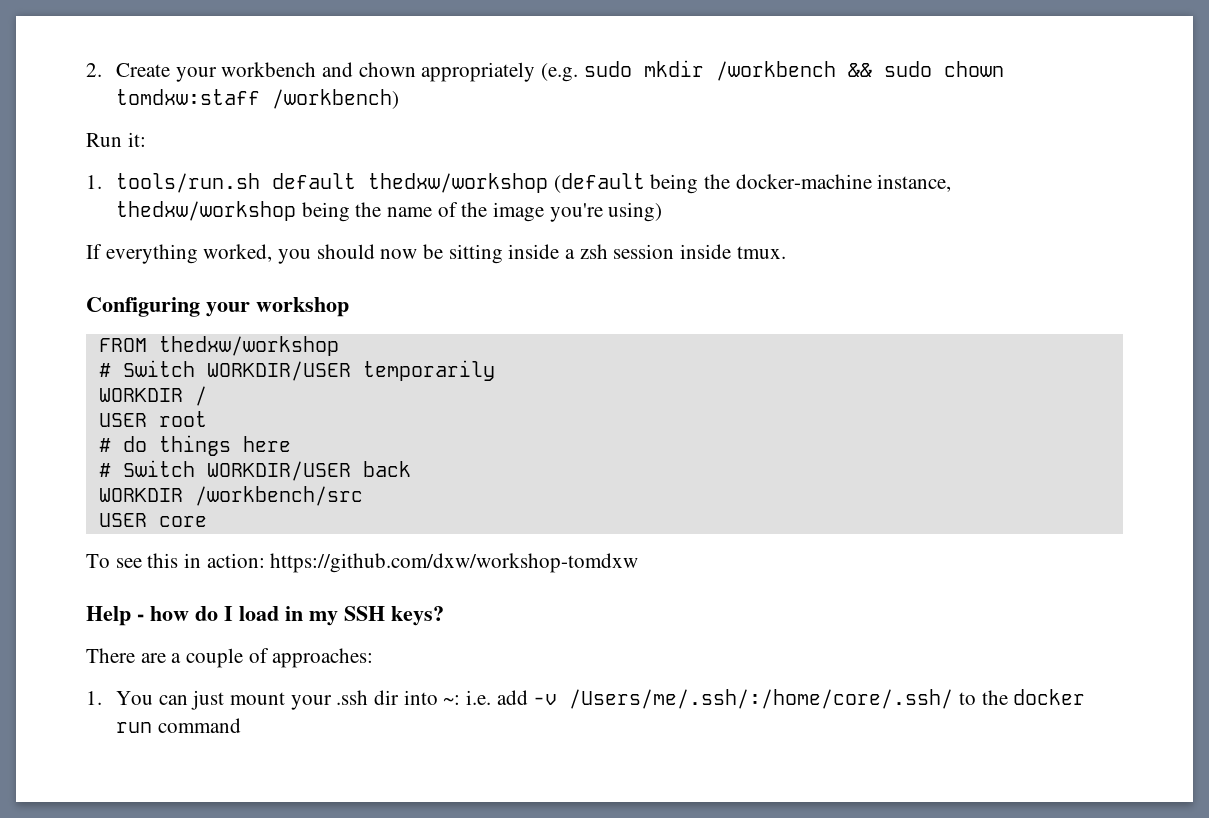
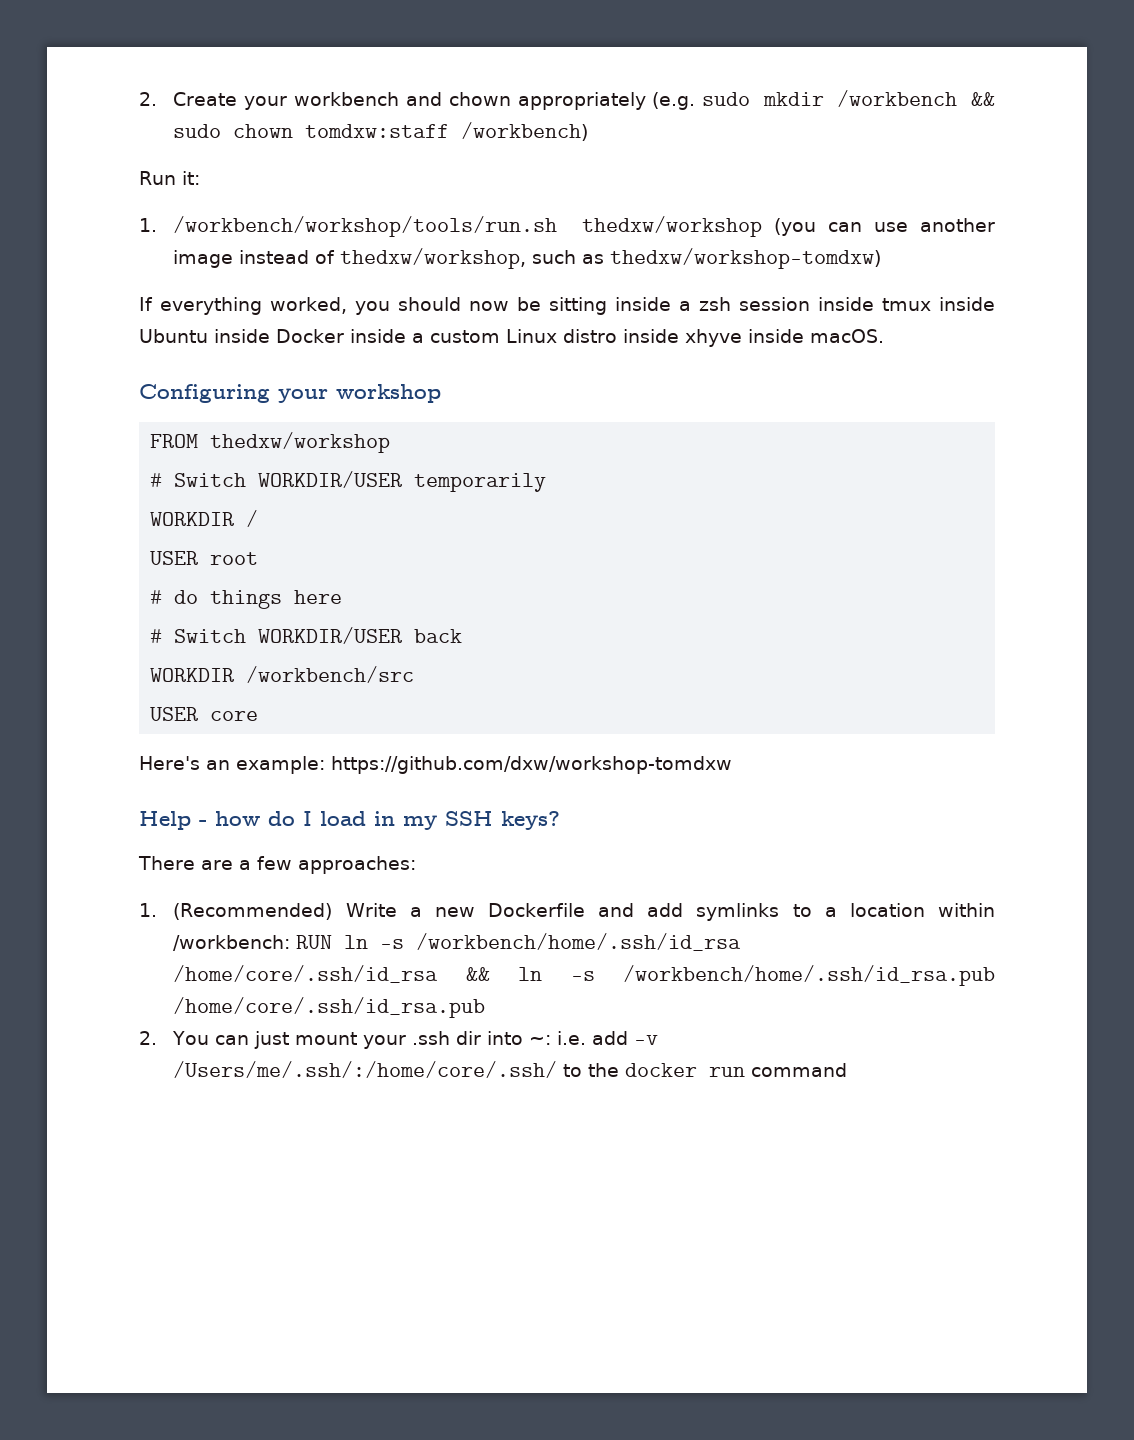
- 1. tools/run.sh default thedxw/workshop (default being the docker-machine instance, thedxw/workshop being the name of the image you're using)
+ 1. /workbench/workshop/tools/run.sh thedxw/workshop (you can use another image instead of thedxw/workshop, such as thedxw/workshop-tomdxw)
- If everything worked, you should now be sitting inside a zsh session inside tmux.
+ If everything worked, you should now be sitting inside a zsh session inside tmux inside Ubuntu inside Docker inside a custom Linux distro inside xhyve inside macOS.
- To see this in action: https://github.com/dxw/workshop-tomdxw
+ Here's an example: https://github.com/dxw/workshop-tomdxw
- There are a couple of approaches:
+ There are a few approaches:
- 1. You can just mount your .ssh dir into ~: i.e. add -v /Users/me/.ssh/:/home/core/.ssh/ to the docker run command
+ 1. (Recommended) Write a new Dockerfile and add symlinks to a location within /workbench: RUN ln -s /workbench/home/.ssh/id_rsa /home/core/.ssh/id_rsa && ln -s /workbench/home/.ssh/id_rsa.pub /home/core/.ssh/id_rsa.pub
+ 2. You can just mount your .ssh dir into ~: i.e. add -v /Users/me/.ssh/:/home/core/.ssh/ to the docker run command

